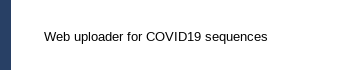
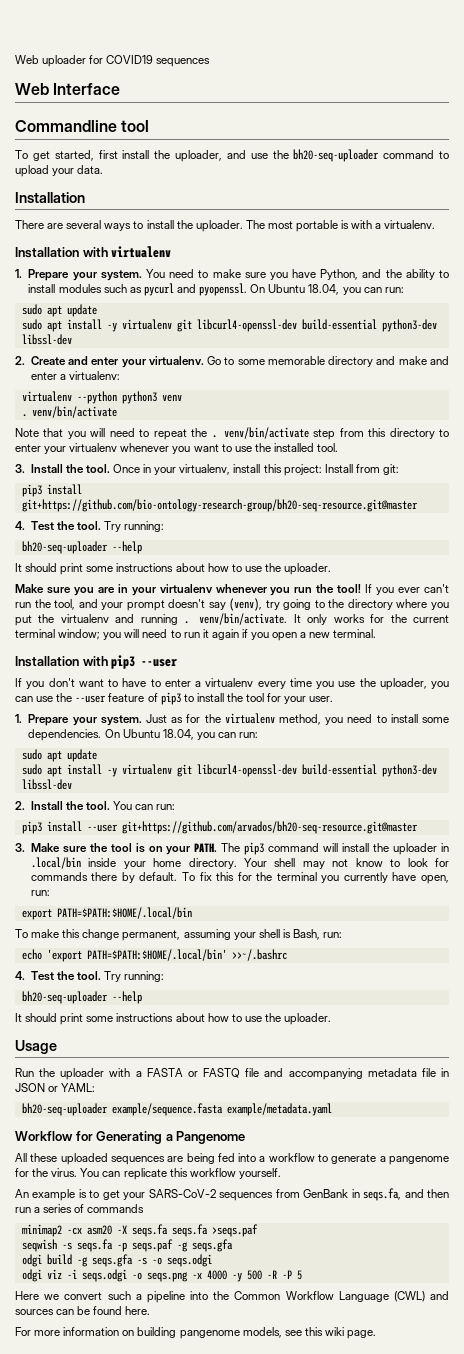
+ Web Interface
+ Commandline tool
+ To get started, first install the uploader, and use the bh20-seq-uploader command to upload your data.
+ Installation
+ There are several ways to install the uploader. The most portable is with a virtualenv.
+ Installation with virtualenv
+ 1. Prepare your system. You need to make sure you have Python, and the ability to install modules such as pycurl and pyopenssl. On Ubuntu 18.04, you can run:
+ sudo apt update
+ sudo apt install -y virtualenv git libcurl4-openssl-dev build-essential python3-dev libssl-dev
+ 2. Create and enter your virtualenv. Go to some memorable directory and make and enter a virtualenv:
+ virtualenv --python python3 venv
+ . venv/bin/activate
+ Note that you will need to repeat the . venv/bin/activate step from this directory to enter your virtualenv whenever you want to use the installed tool.
+ 3. Install the tool. Once in your virtualenv, install this project: Install from git:
+ pip3 install git+https://github.com/bio-ontology-research-group/bh20-seq-resource.git@master
+ 4. Test the tool. Try running:
+ bh20-seq-uploader --help
+ It should print some instructions about how to use the uploader.
+ Make sure you are in your virtualenv whenever you run the tool! If you ever can't run the tool, and your prompt doesn't say (venv), try going to the directory where you put the virtualenv and running . venv/bin/activate. It only works for the current terminal window; you will need to run it again if you open a new terminal.
+ Installation with pip3 --user
+ If you don't want to have to enter a virtualenv every time you use the uploader, you can use the --user feature of pip3 to install the tool for your user.
+ 1. Prepare your system. Just as for the virtualenv method, you need to install some dependencies. On Ubuntu 18.04, you can run:
+ sudo apt update
+ sudo apt install -y virtualenv git libcurl4-openssl-dev build-essential python3-dev libssl-dev
+ 2. Install the tool. You can run:
+ pip3 install --user git+https://github.com/arvados/bh20-seq-resource.git@master
+ 3. Make sure the tool is on your PATH. The pip3 command will install the uploader in .local/bin inside your home directory. Your shell may not know to look for commands there by default. To fix this for the terminal you currently have open, run:
+ export PATH=$PATH:$HOME/.local/bin
+ To make this change permanent, assuming your shell is Bash, run:
+ echo 'export PATH=$PATH:$HOME/.local/bin' >>~/.bashrc
+ 4. Test the tool. Try running:
+ bh20-seq-uploader --help
+ It should print some instructions about how to use the uploader.
+ Usage
+ Run the uploader with a FASTA or FASTQ file and accompanying metadata file in JSON or YAML:
+ bh20-seq-uploader example/sequence.fasta example/metadata.yaml
+ Workflow for Generating a Pangenome
+ All these uploaded sequences are being fed into a workflow to generate a pangenome for the virus. You can replicate this workflow yourself.
+ An example is to get your SARS-CoV-2 sequences from GenBank in seqs.fa, and then run a series of commands
+ minimap2 -cx asm20 -X seqs.fa seqs.fa >seqs.paf
+ seqwish -s seqs.fa -p seqs.paf -g seqs.gfa
+ odgi build -g seqs.gfa -s -o seqs.odgi
+ odgi viz -i seqs.odgi -o seqs.png -x 4000 -y 500 -R -P 5
+ Here we convert such a pipeline into the Common Workflow Language (CWL) and sources can be found here.
+ For more information on building pangenome models, see this wiki page.

